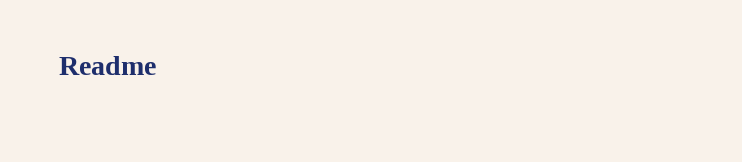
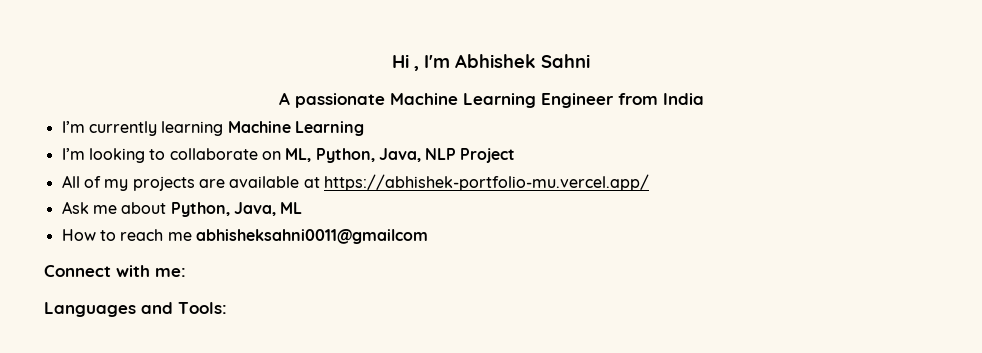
- Readme
+ Hi , I'm Abhishek Sahni
+ A passionate Machine Learning Engineer from India
+ I’m currently learning Machine Learning
+ I’m looking to collaborate on ML, Python, Java, NLP Project
+ All of my projects are available at https://abhishek-portfolio-mu.vercel.app/
+ Ask me about Python, Java, ML
+ How to reach me abhisheksahni0011@gmailcom
+ Connect with me:
+ Languages and Tools:

